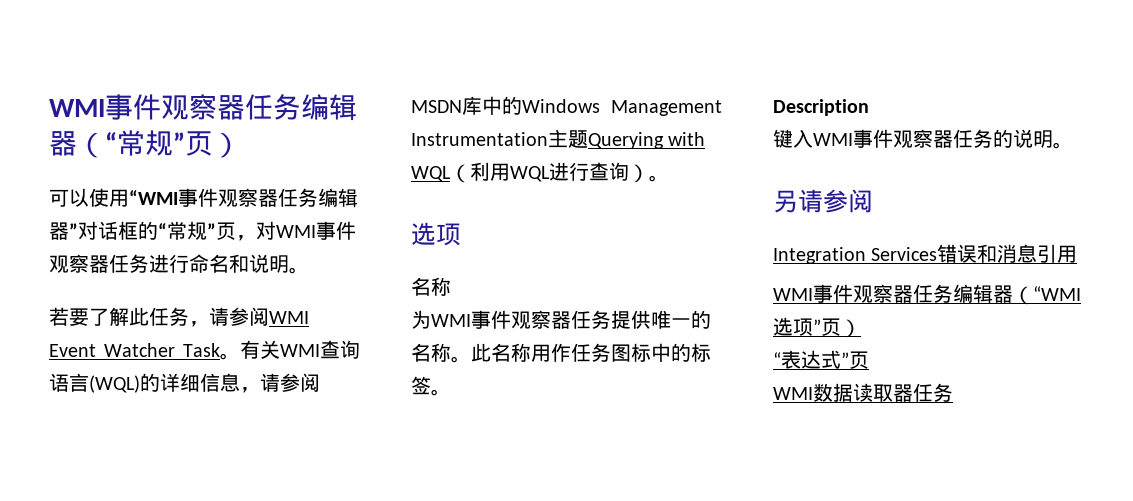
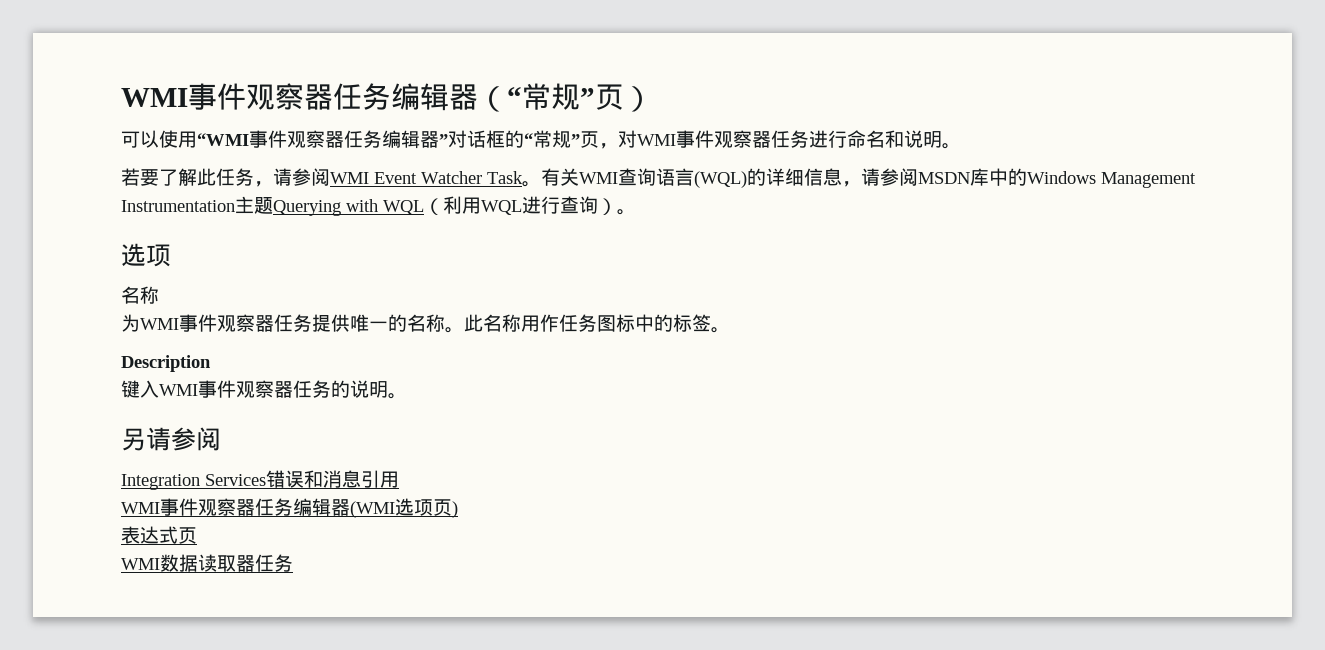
- WMI事件观察器任务编辑器（“WMI选项”页）
- “表达式”页
+ WMI事件观察器任务编辑器(WMI选项页)
+ 表达式页

